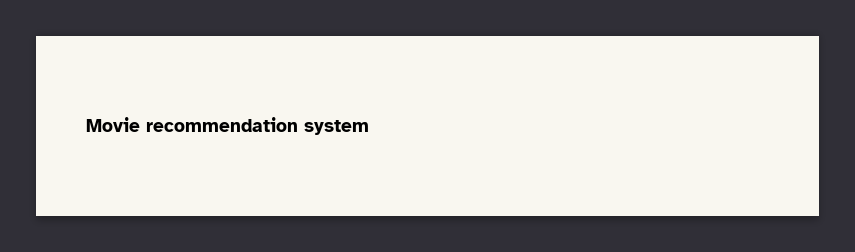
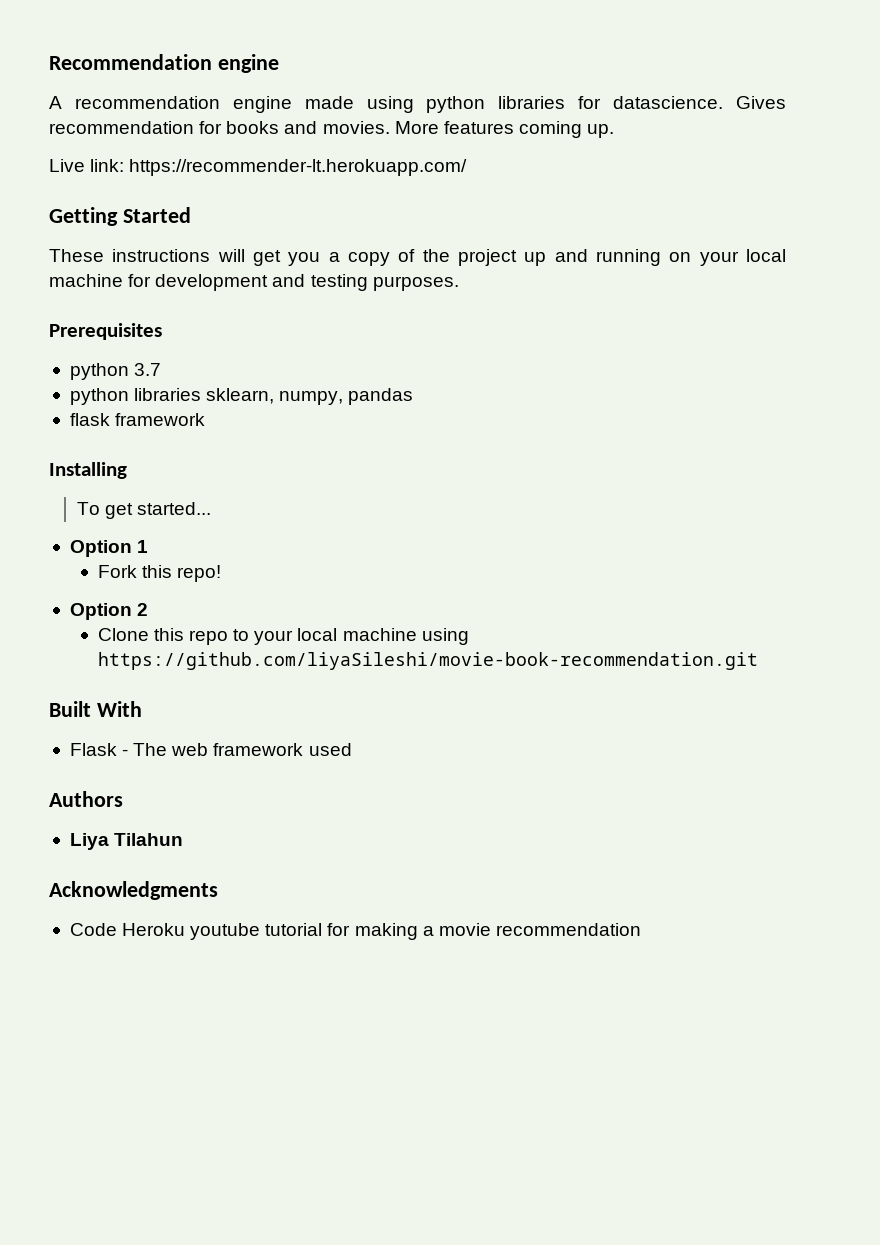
- Movie recommendation system
+ Recommendation engine
+ A recommendation engine made using python libraries for datascience. Gives recommendation for books and movies. More features coming up.
+ Live link: https://recommender-lt.herokuapp.com/
+ Getting Started
+ These instructions will get you a copy of the project up and running on your local machine for development and testing purposes.
+ Prerequisites
+ python 3.7
+ python libraries sklearn, numpy, pandas
+ flask framework
+ Installing
+ To get started...
+ Option 1
+ Fork this repo!
+ Option 2
+ Clone this repo to your local machine using https://github.com/liyaSileshi/movie-book-recommendation.git
+ Built With
+ Flask - The web framework used
+ Authors
+ Liya Tilahun
+ Acknowledgments
+ Code Heroku youtube tutorial for making a movie recommendation

